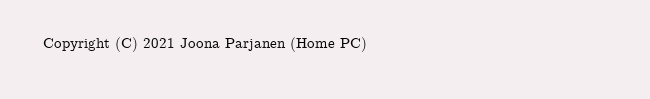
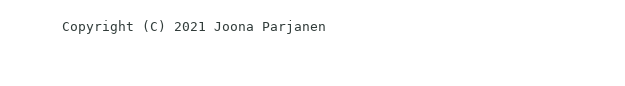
- Copyright (C) 2021 Joona Parjanen (Home PC)
+ Copyright (C) 2021 Joona Parjanen

